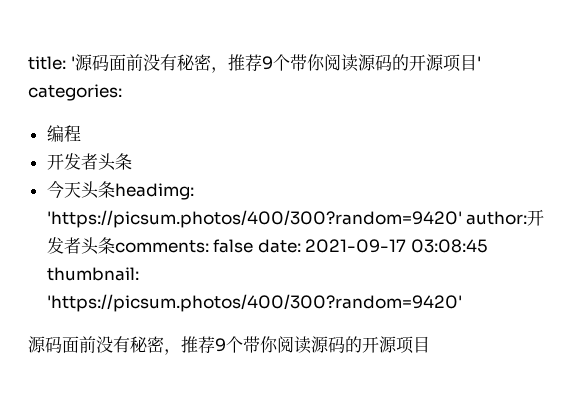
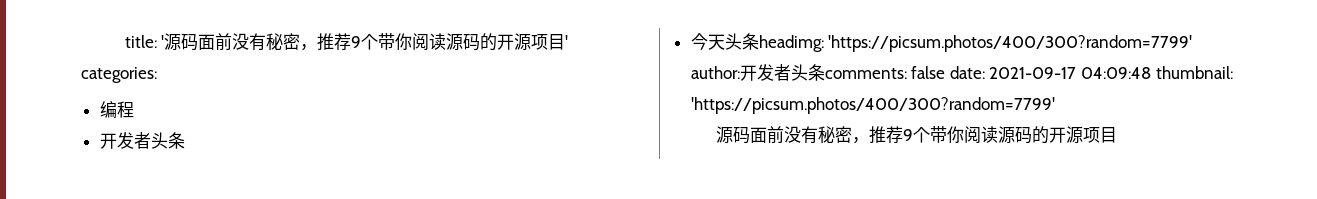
- 今天头条headimg: 'https://picsum.photos/400/300?random=9420' author:开发者头条comments: false date: 2021-09-17 03:08:45 thumbnail: 'https://picsum.photos/400/300?random=9420'
+ 今天头条headimg: 'https://picsum.photos/400/300?random=7799' author:开发者头条comments: false date: 2021-09-17 04:09:48 thumbnail: 'https://picsum.photos/400/300?random=7799'

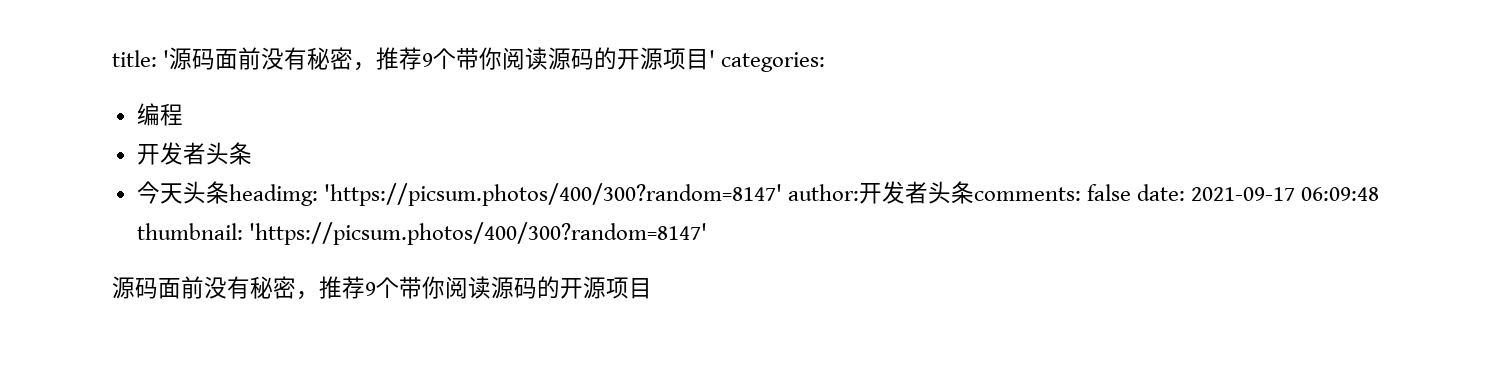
- 今天头条headimg: 'https://picsum.photos/400/300?random=7799' author:开发者头条comments: false date: 2021-09-17 04:09:48 thumbnail: 'https://picsum.photos/400/300?random=7799'
+ 今天头条headimg: 'https://picsum.photos/400/300?random=8147' author:开发者头条comments: false date: 2021-09-17 06:09:48 thumbnail: 'https://picsum.photos/400/300?random=8147'

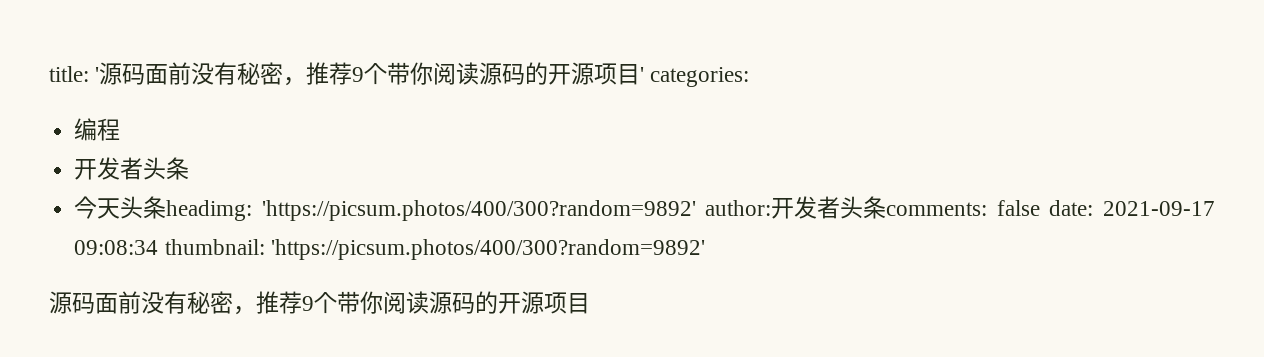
- 今天头条headimg: 'https://picsum.photos/400/300?random=8147' author:开发者头条comments: false date: 2021-09-17 06:09:48 thumbnail: 'https://picsum.photos/400/300?random=8147'
+ 今天头条headimg: 'https://picsum.photos/400/300?random=9892' author:开发者头条comments: false date: 2021-09-17 09:08:34 thumbnail: 'https://picsum.photos/400/300?random=9892'

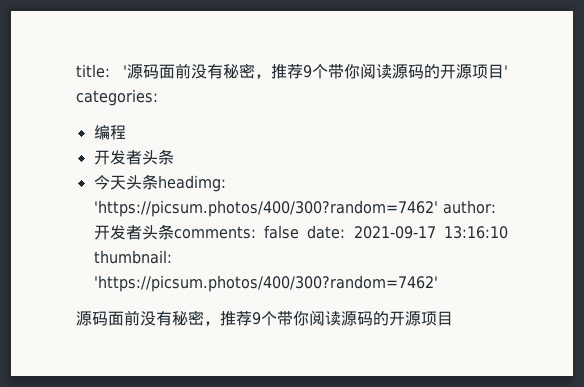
- 今天头条headimg: 'https://picsum.photos/400/300?random=9892' author:开发者头条comments: false date: 2021-09-17 09:08:34 thumbnail: 'https://picsum.photos/400/300?random=9892'
+ 今天头条headimg: 'https://picsum.photos/400/300?random=7462' author:开发者头条comments: false date: 2021-09-17 13:16:10 thumbnail: 'https://picsum.photos/400/300?random=7462'

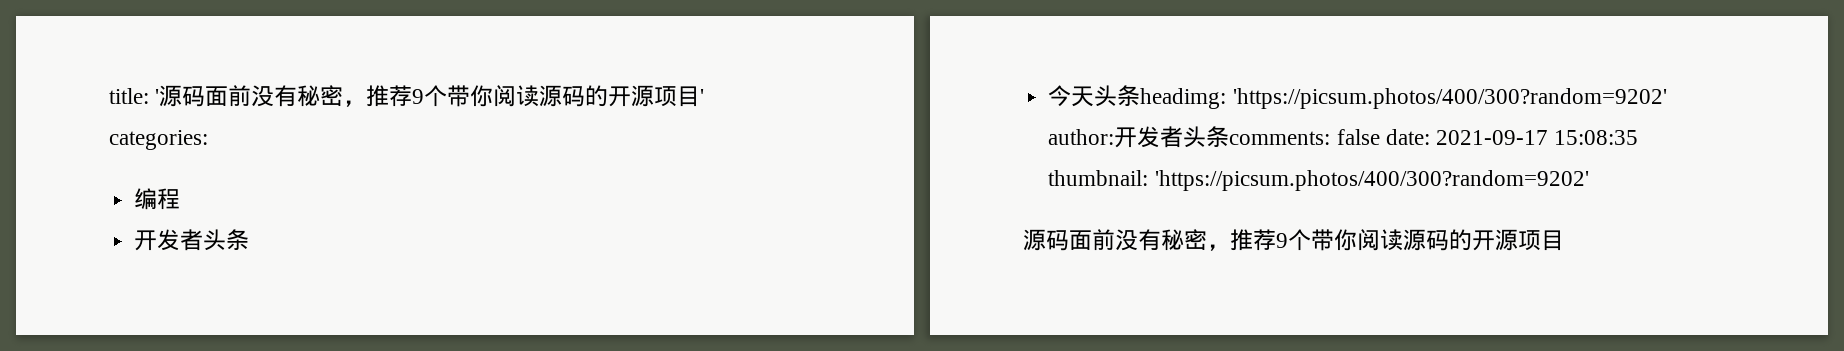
- 今天头条headimg: 'https://picsum.photos/400/300?random=7462' author:开发者头条comments: false date: 2021-09-17 13:16:10 thumbnail: 'https://picsum.photos/400/300?random=7462'
+ 今天头条headimg: 'https://picsum.photos/400/300?random=9202' author:开发者头条comments: false date: 2021-09-17 15:08:35 thumbnail: 'https://picsum.photos/400/300?random=9202'

